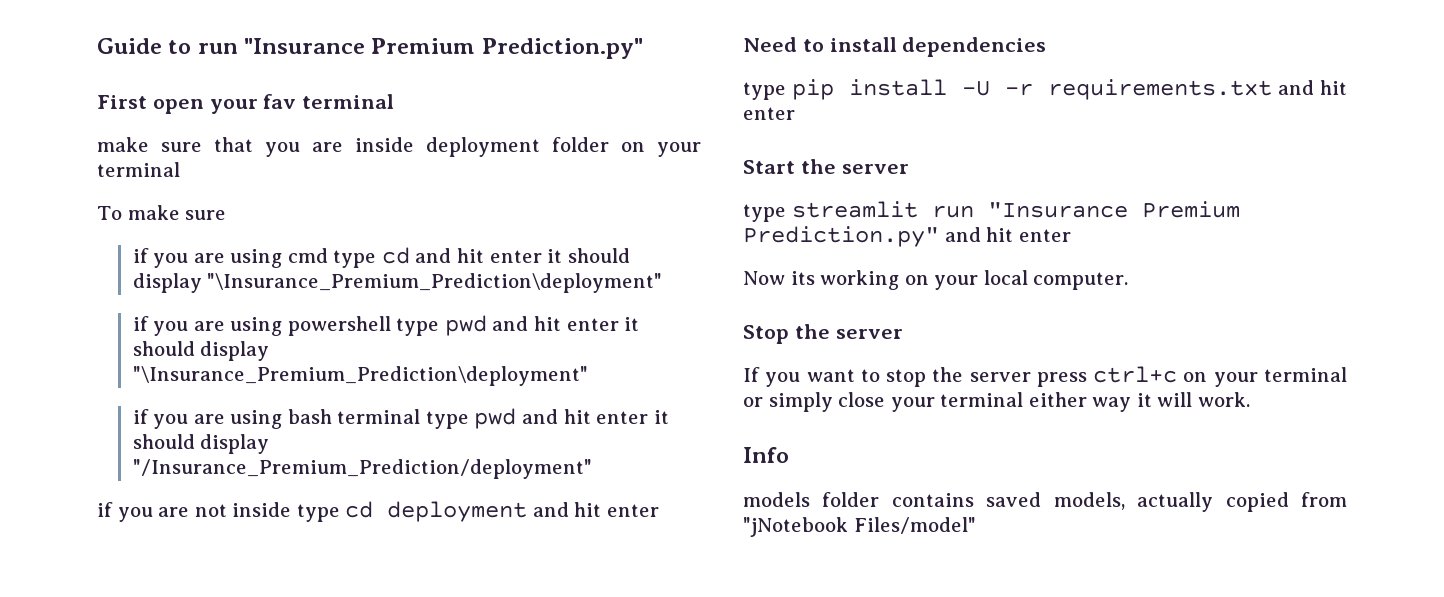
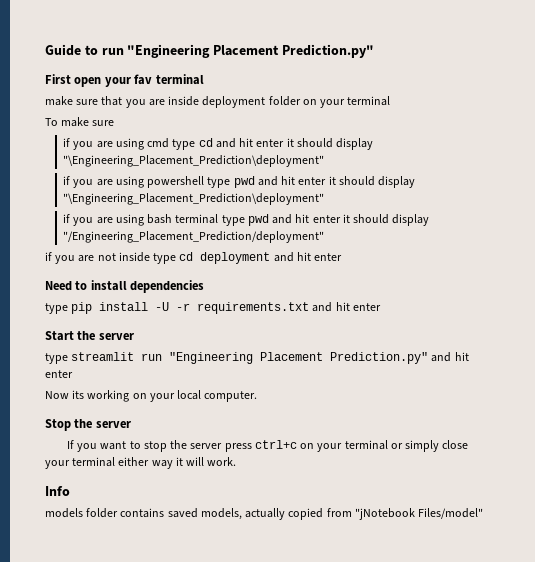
- Guide to run "Insurance Premium Prediction.py"
+ Guide to run "Engineering Placement Prediction.py"
- if you are using cmd type cd and hit enter it should display "\Insurance_Premium_Prediction\deployment"
+ if you are using cmd type cd and hit enter it should display "\Engineering_Placement_Prediction\deployment"
- if you are using powershell type pwd and hit enter it should display "\Insurance_Premium_Prediction\deployment"
+ if you are using powershell type pwd and hit enter it should display "\Engineering_Placement_Prediction\deployment"
- if you are using bash terminal type pwd and hit enter it should display "/Insurance_Premium_Prediction/deployment"
+ if you are using bash terminal type pwd and hit enter it should display "/Engineering_Placement_Prediction/deployment"
- type streamlit run "Insurance Premium Prediction.py" and hit enter
+ type streamlit run "Engineering Placement Prediction.py" and hit enter

